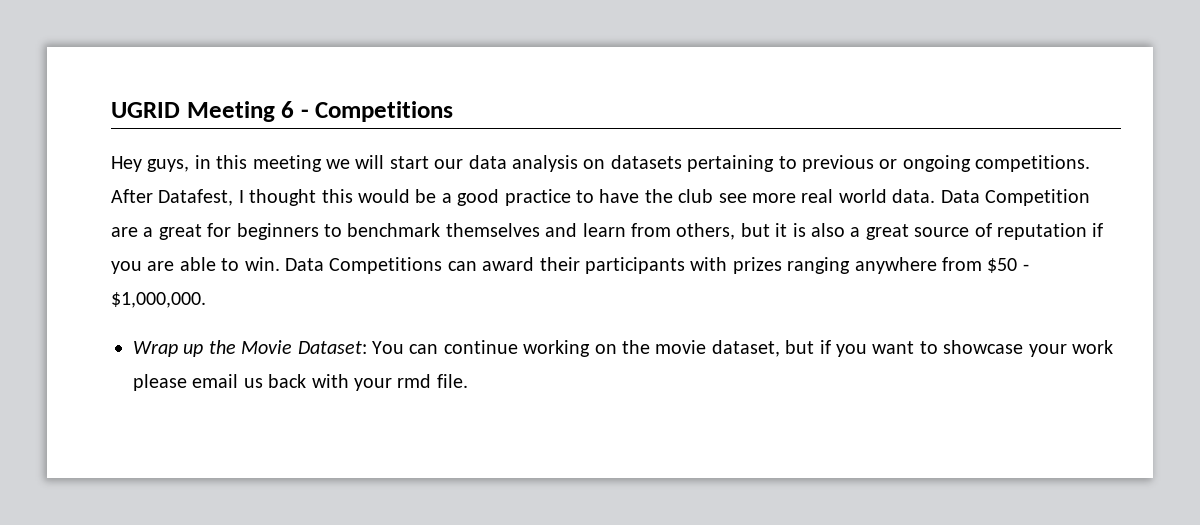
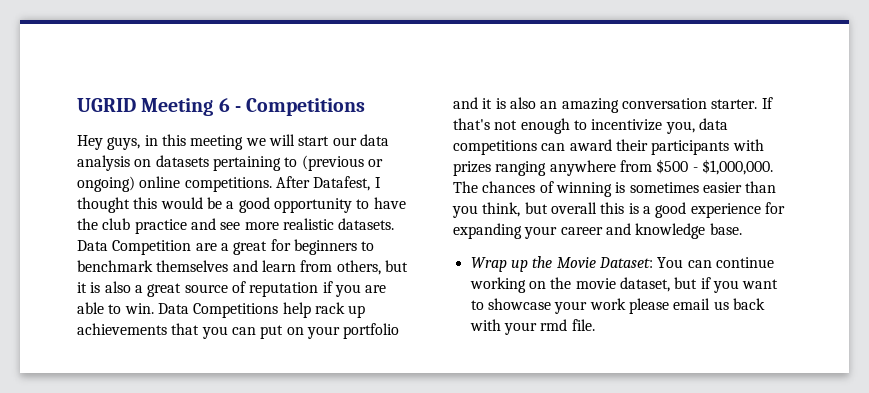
- Hey guys, in this meeting we will start our data analysis on datasets pertaining to previous or ongoing competitions.
+ Hey guys, in this meeting we will start our data analysis on datasets pertaining to (previous or ongoing) online competitions.
- After Datafest, I thought this would be a good practice to have the club see more real world data.
+ After Datafest, I thought this would be a good opportunity to have the club practice and see more realistic datasets.
- Data Competitions can award their participants with prizes ranging anywhere from $50 - $1,000,000.
+ Data Competitions help rack up achievements that you can put on your portfolio and it is also an amazing conversation starter. If that's not enough to incentivize you, data competitions can award their participants with prizes ranging anywhere from $500 - $1,000,000. The chances of winning is sometimes easier than you think, but overall this is a good experience for expanding your career and knowledge base.

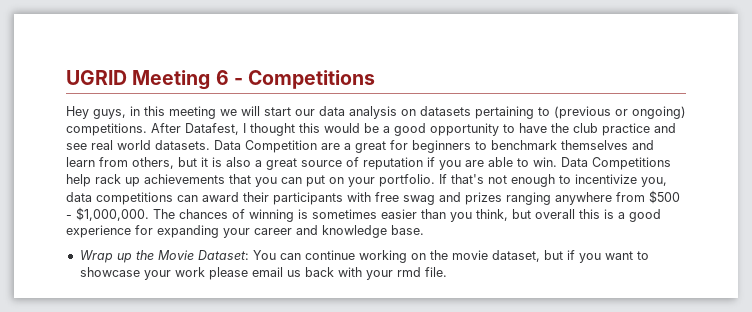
- Hey guys, in this meeting we will start our data analysis on datasets pertaining to (previous or ongoing) online competitions.
+ Hey guys, in this meeting we will start our data analysis on datasets pertaining to (previous or ongoing) competitions.
- After Datafest, I thought this would be a good opportunity to have the club practice and see more realistic datasets.
+ After Datafest, I thought this would be a good opportunity to have the club practice and see real world datasets.
- Data Competitions help rack up achievements that you can put on your portfolio and it is also an amazing conversation starter.
+ Data Competitions help rack up achievements that you can put on your portfolio.
- If that's not enough to incentivize you, data competitions can award their participants with prizes ranging anywhere from $500 - $1,000,000.
+ If that's not enough to incentivize you, data competitions can award their participants with free swag and prizes ranging anywhere from $500 - $1,000,000.

